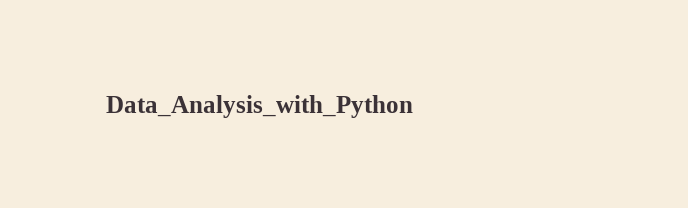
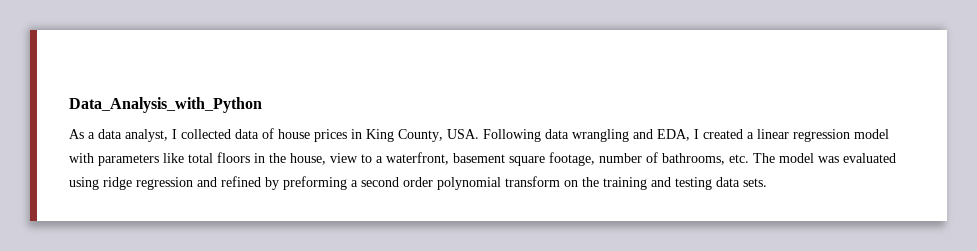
+ As a data analyst, I collected data of house prices in King County, USA. Following data wrangling and EDA, I created a linear regression model with parameters like total floors in the house, view to a waterfront, basement square footage, number of bathrooms, etc. The model was evaluated using ridge regression and refined by preforming a second order polynomial transform on the training and testing data sets.

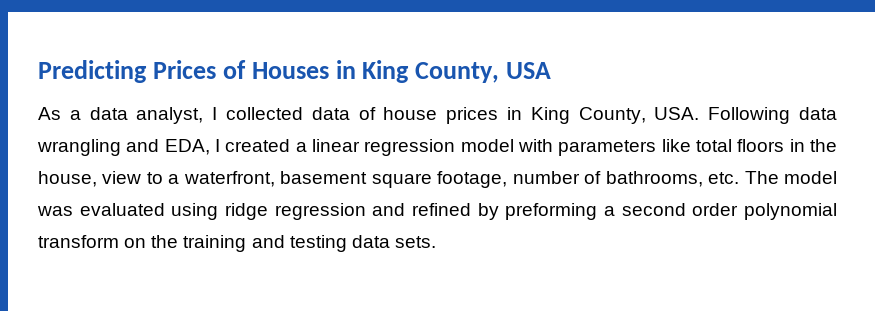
- Data_Analysis_with_Python
+ Predicting Prices of Houses in King County, USA

